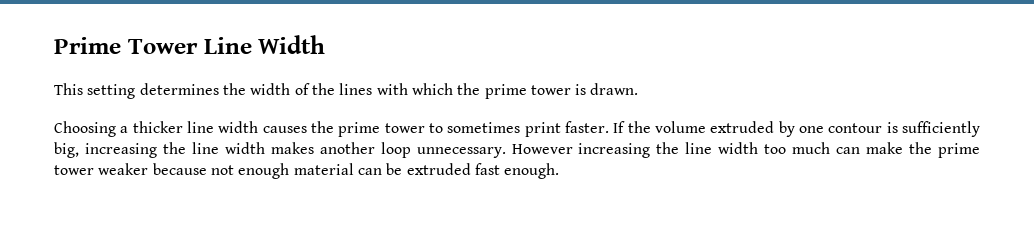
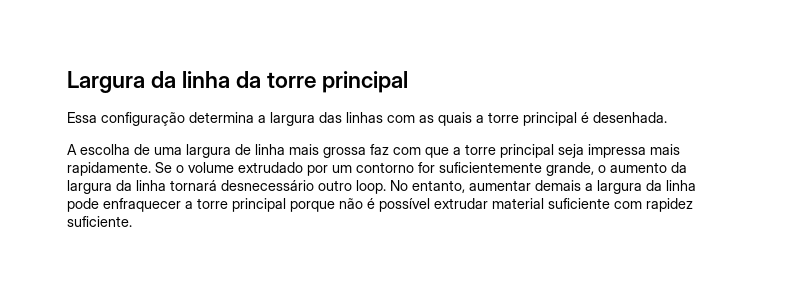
- Prime Tower Line Width
- This setting determines the width of the lines with which the prime tower is drawn.
- Choosing a thicker line width causes the prime tower to sometimes print faster. If the volume extruded by one contour is sufficiently big, increasing the line width makes another loop unnecessary. However increasing the line width too much can make the prime tower weaker because not enough material can be extruded fast enough.
+ Largura da linha da torre principal
+ Essa configuração determina a largura das linhas com as quais a torre principal é desenhada.
+ A escolha de uma largura de linha mais grossa faz com que a torre principal seja impressa mais rapidamente. Se o volume extrudado por um contorno for suficientemente grande, o aumento da largura da linha tornará desnecessário outro loop. No entanto, aumentar demais a largura da linha pode enfraquecer a torre principal porque não é possível extrudar material suficiente com rapidez suficiente.

